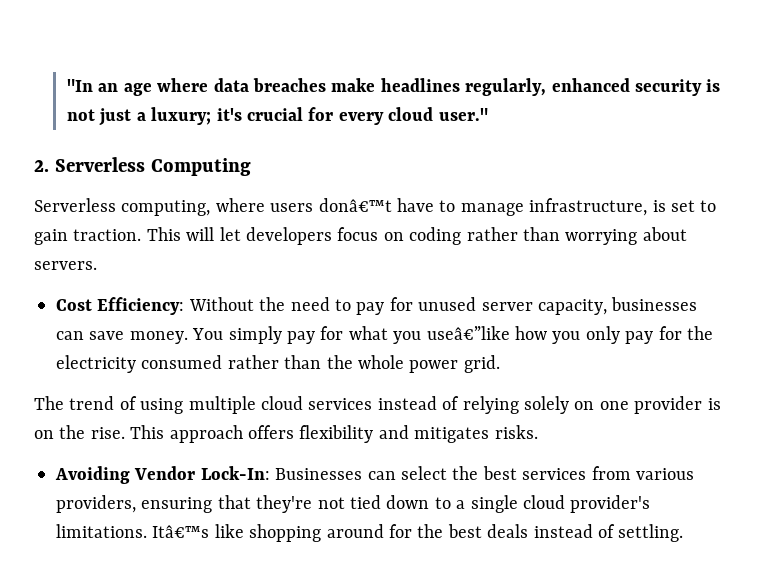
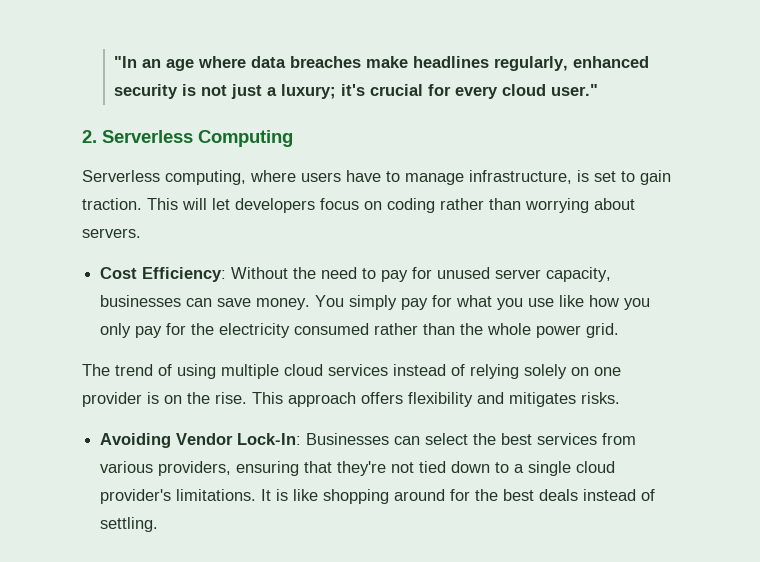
- Serverless computing, where users donâ€™t have to manage infrastructure, is set to gain traction.
+ Serverless computing, where users have to manage infrastructure, is set to gain traction.
- You simply pay for what you useâ€”like how you only pay for the electricity consumed rather than the whole power grid.
+ You simply pay for what you use like how you only pay for the electricity consumed rather than the whole power grid.
- Itâ€™s like shopping around for the best deals instead of settling.
+ It is like shopping around for the best deals instead of settling.

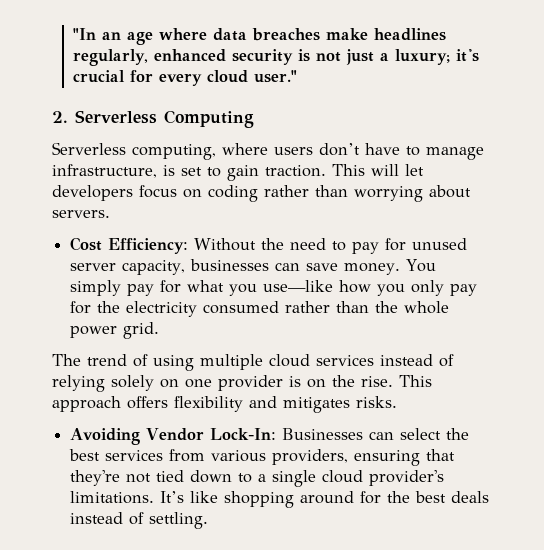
- Serverless computing, where users have to manage infrastructure, is set to gain traction.
+ Serverless computing, where users don’t have to manage infrastructure, is set to gain traction.
- You simply pay for what you use like how you only pay for the electricity consumed rather than the whole power grid.
+ You simply pay for what you use—like how you only pay for the electricity consumed rather than the whole power grid.
- It is like shopping around for the best deals instead of settling.
+ It’s like shopping around for the best deals instead of settling.

